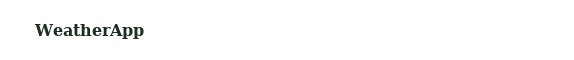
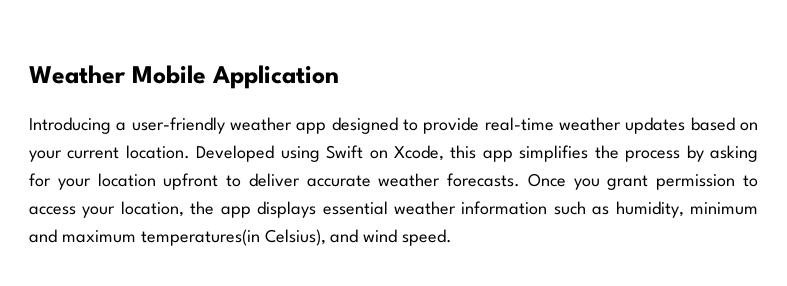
- WeatherApp
+ Weather Mobile Application
+ Introducing a user-friendly weather app designed to provide real-time weather updates based on your current location. Developed using Swift on Xcode, this app simplifies the process by asking for your location upfront to deliver accurate weather forecasts. Once you grant permission to access your location, the app displays essential weather information such as humidity, minimum and maximum temperatures(in Celsius), and wind speed.

